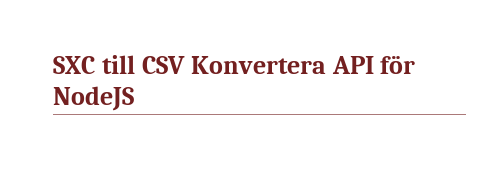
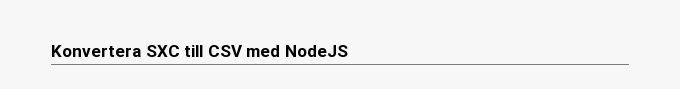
- SXC till CSV Konvertera API för NodeJS
+ Konvertera SXC till CSV med NodeJS

